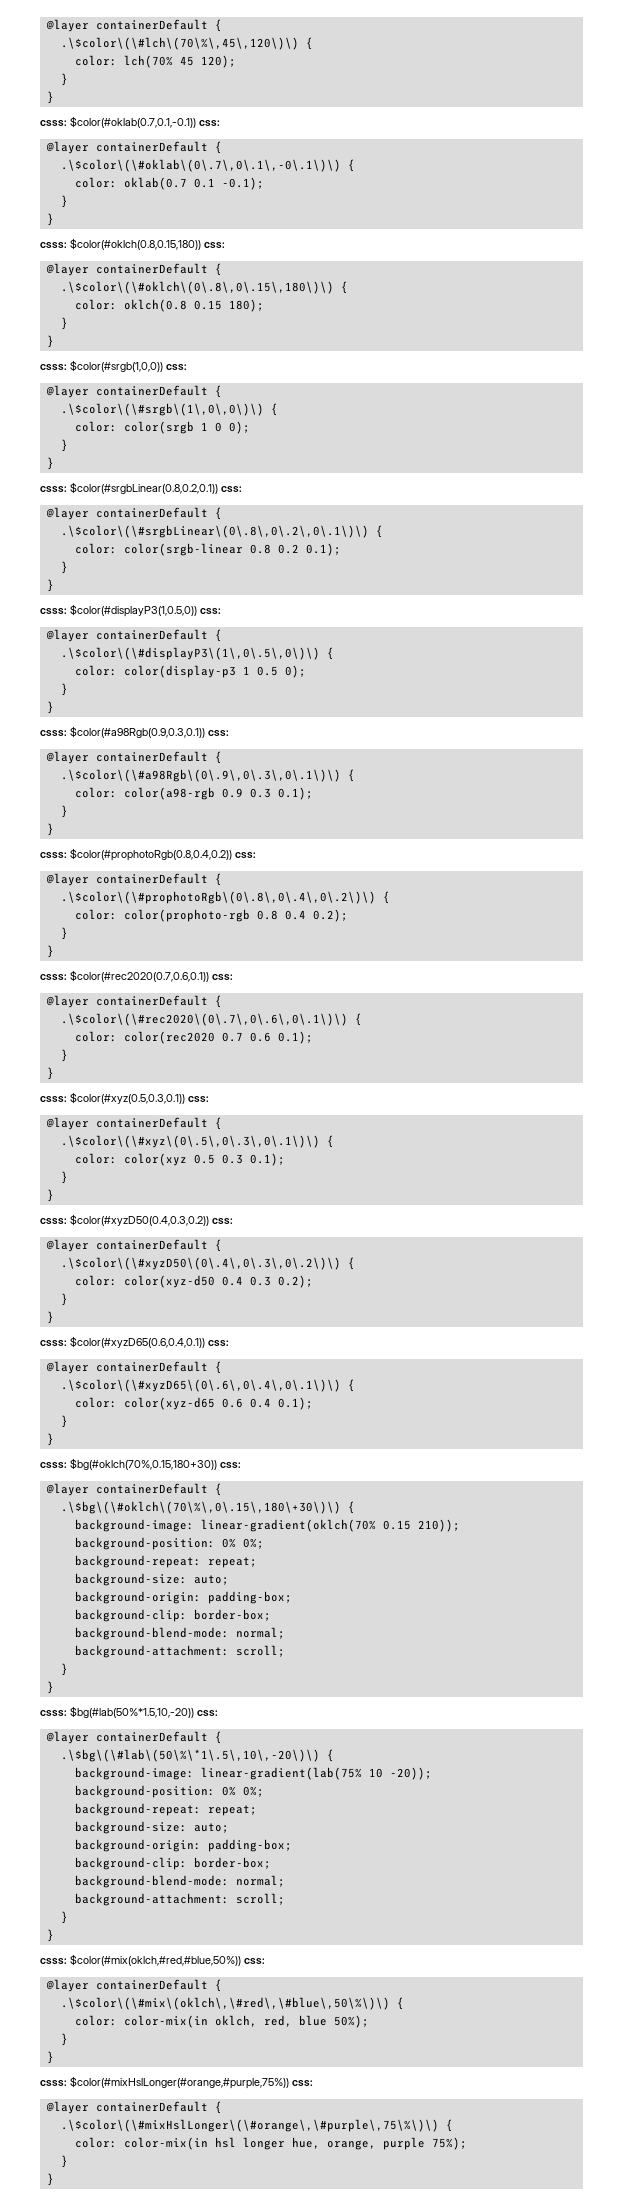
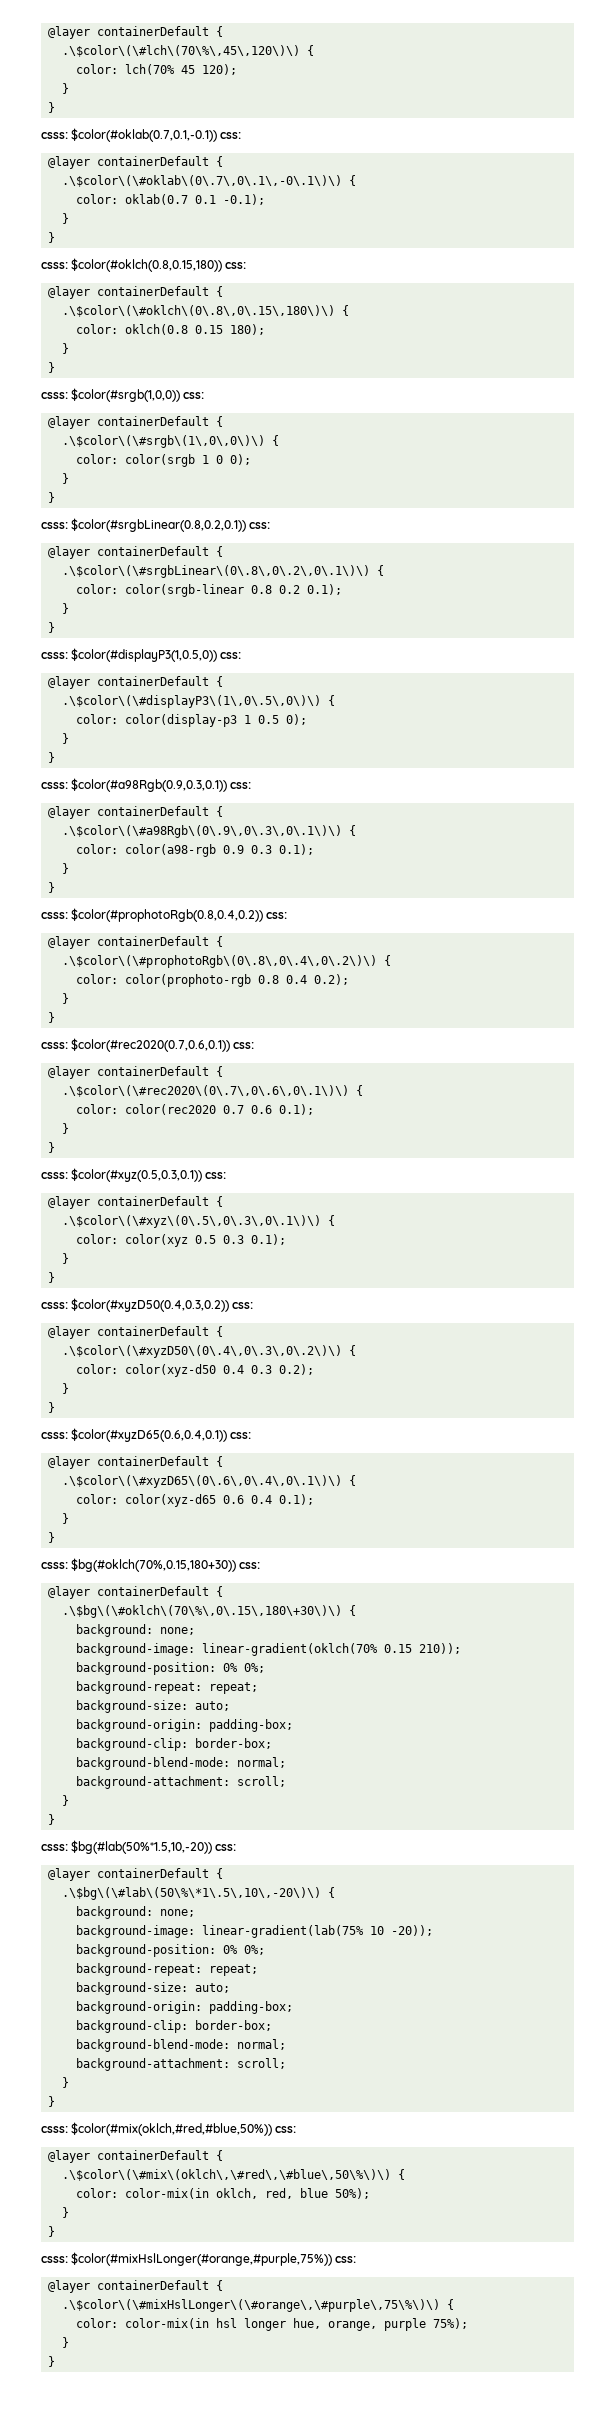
  .\$bg\(\#oklch\(70\%\,0\.15\,180\+30\)\) {
+ background: none;
  .\$bg\(\#lab\(50\%\*1\.5\,10\,-20\)\) {
+ background: none;

